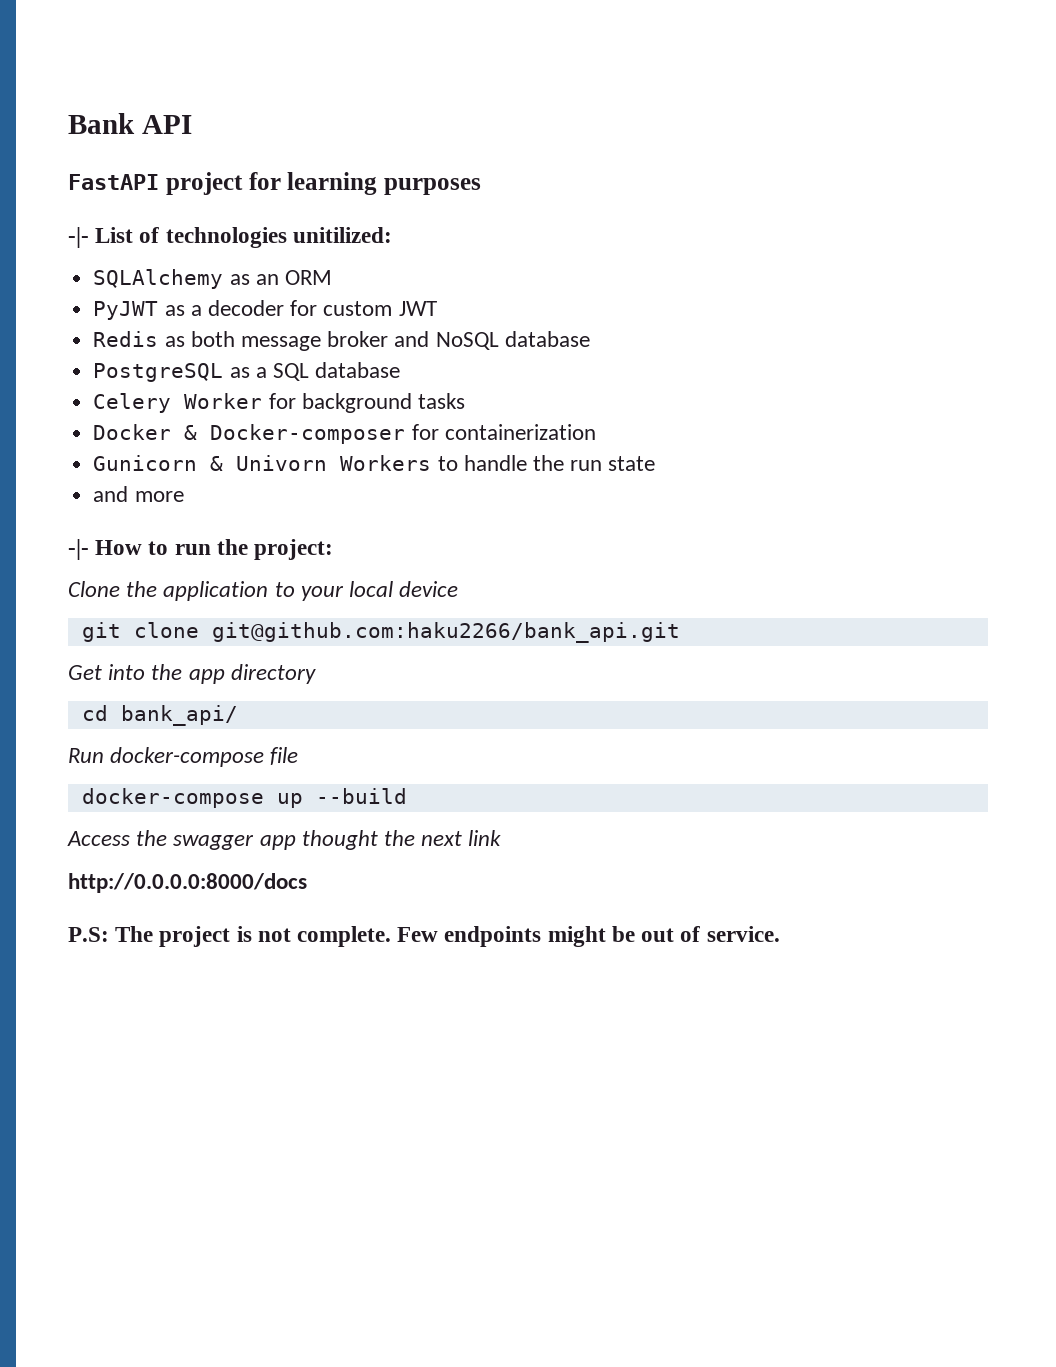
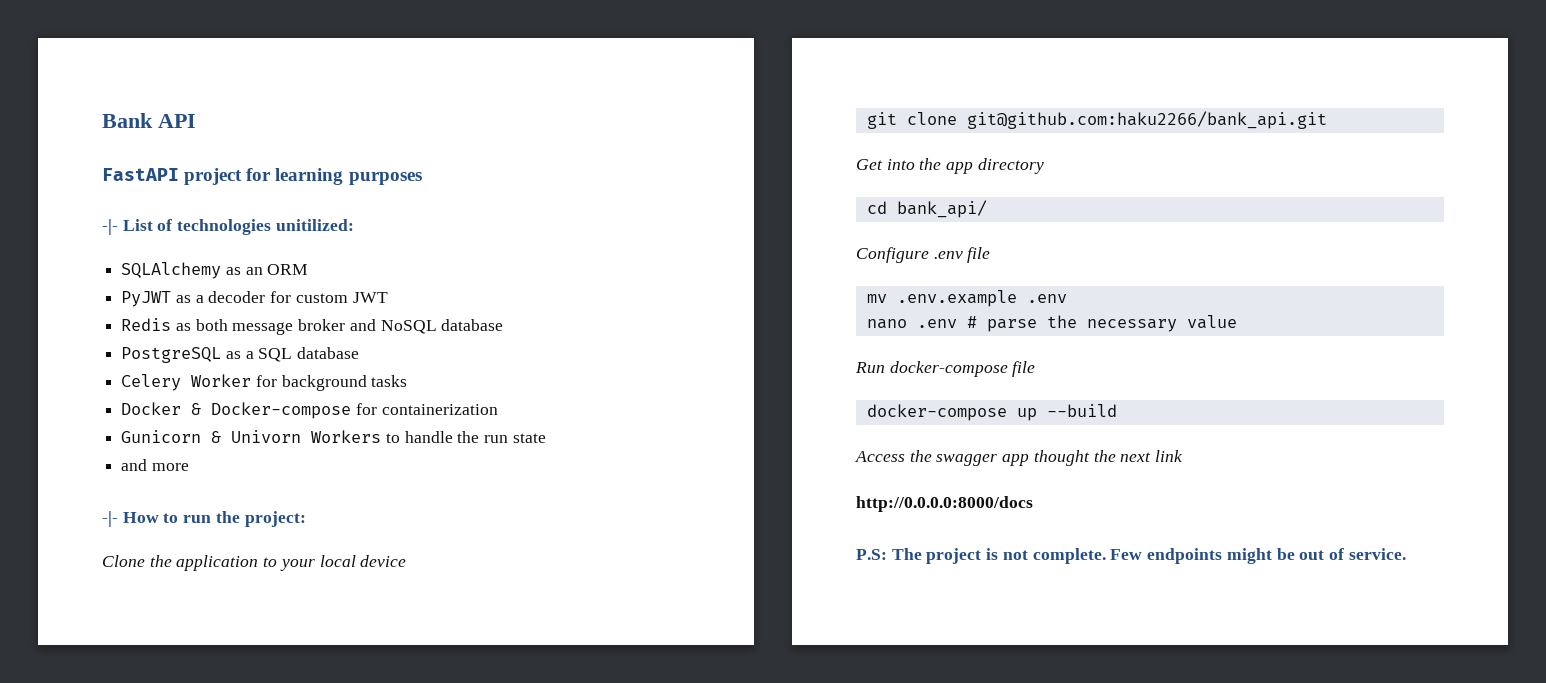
- Docker & Docker-composer for containerization
+ Docker & Docker-compose for containerization
+ Configure .env file
+ mv .env.example .env
+ nano .env # parse the necessary value

